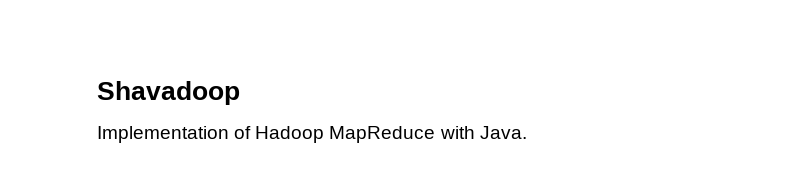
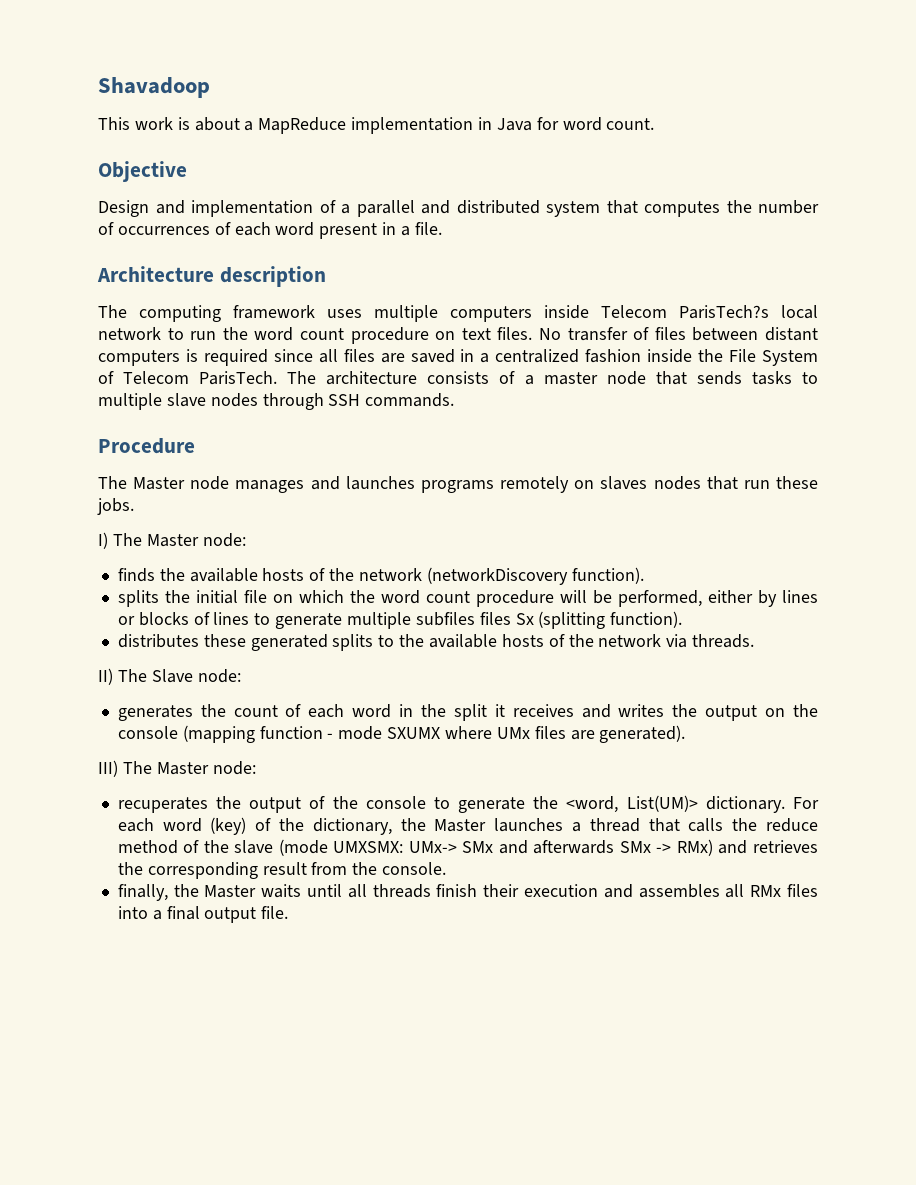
- Implementation of Hadoop MapReduce with Java.
+ This work is about a MapReduce implementation in Java for word count.
+ Objective
+ Design and implementation of a parallel and distributed system that computes the number of occurrences of each word present in a file.
+ Architecture description
+ The computing framework uses multiple computers inside Telecom ParisTech?s local network to run the word count procedure on text files. No transfer of files between distant computers is required since all files are saved in a centralized fashion inside the File System of Telecom ParisTech. The architecture consists of a master node that sends tasks to multiple slave nodes through SSH commands.
+ Procedure
+ The Master node manages and launches programs remotely on slaves nodes that run these jobs.
+ I) The Master node:
+ finds the available hosts of the network (networkDiscovery function).
+ splits the initial file on which the word count procedure will be performed, either by lines or blocks of lines to generate multiple subfiles files Sx (splitting function).
+ distributes these generated splits to the available hosts of the network via threads.
+ II) The Slave node:
+ generates the count of each word in the split it receives and writes the output on the console (mapping function - mode SXUMX where UMx files are generated).
+ III) The Master node:
+ recuperates the output of the console to generate the <word, List(UM)> dictionary. For each word (key) of the dictionary, the Master launches a thread that calls the reduce method of the slave (mode UMXSMX: UMx-> SMx and afterwards SMx -> RMx) and retrieves the corresponding result from the console.
+ finally, the Master waits until all threads finish their execution and assembles all RMx files into a final output file.

